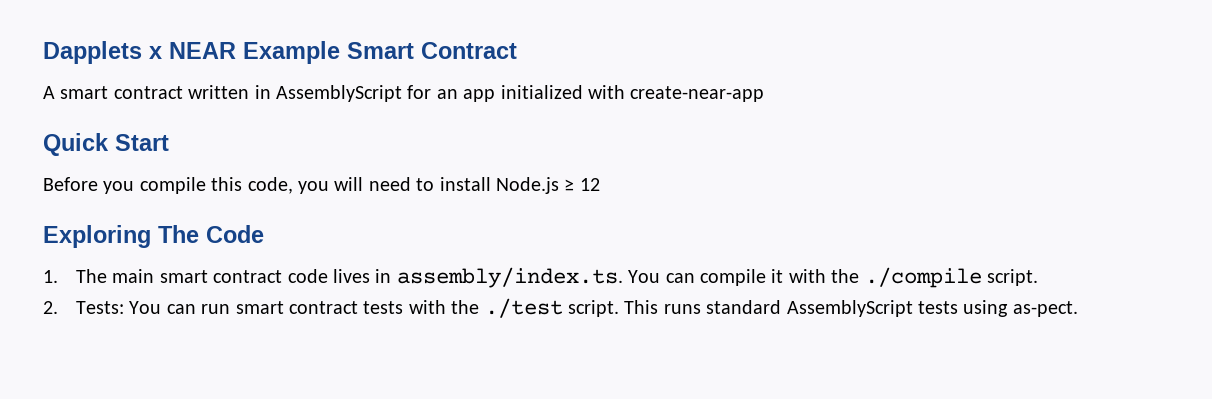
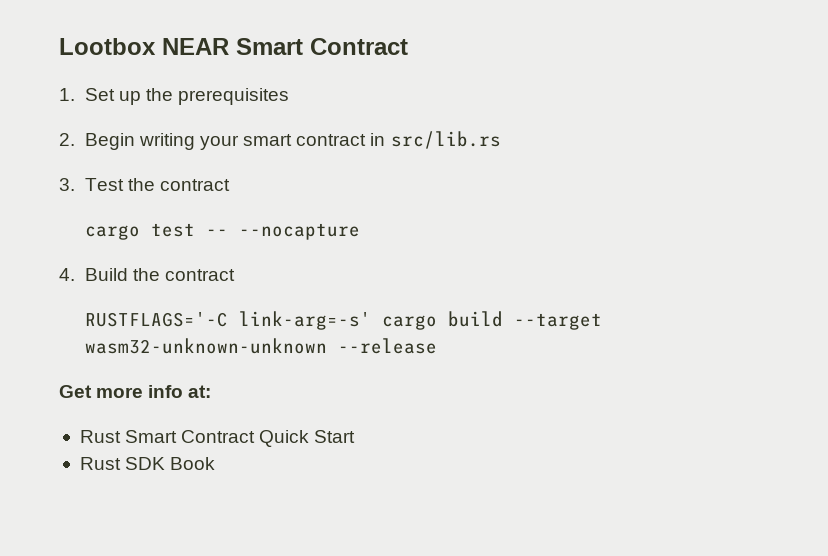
- Dapplets x NEAR Example Smart Contract
- A smart contract written in AssemblyScript for an app initialized with create-near-app
- Quick Start
- Before you compile this code, you will need to install Node.js ≥ 12
- Exploring The Code
- 1. The main smart contract code lives in assembly/index.ts. You can compile it with the ./compile script.
- 2. Tests: You can run smart contract tests with the ./test script. This runs standard AssemblyScript tests using as-pect.
+ Lootbox NEAR Smart Contract
+ 1. Set up the prerequisites
+ 2. Begin writing your smart contract in src/lib.rs
+ 3. Test the contract
+ cargo test -- --nocapture
+ 4. Build the contract
+ RUSTFLAGS='-C link-arg=-s' cargo build --target wasm32-unknown-unknown --release
+ Get more info at:
+ Rust Smart Contract Quick Start
+ Rust SDK Book

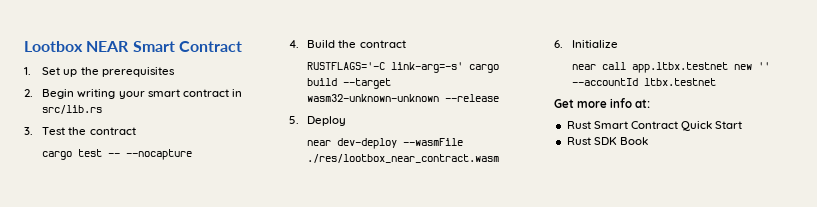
+ 5. Deploy
+ near dev-deploy --wasmFile ./res/lootbox_near_contract.wasm
+ 6. Initialize
+ near call app.ltbx.testnet new '' --accountId ltbx.testnet

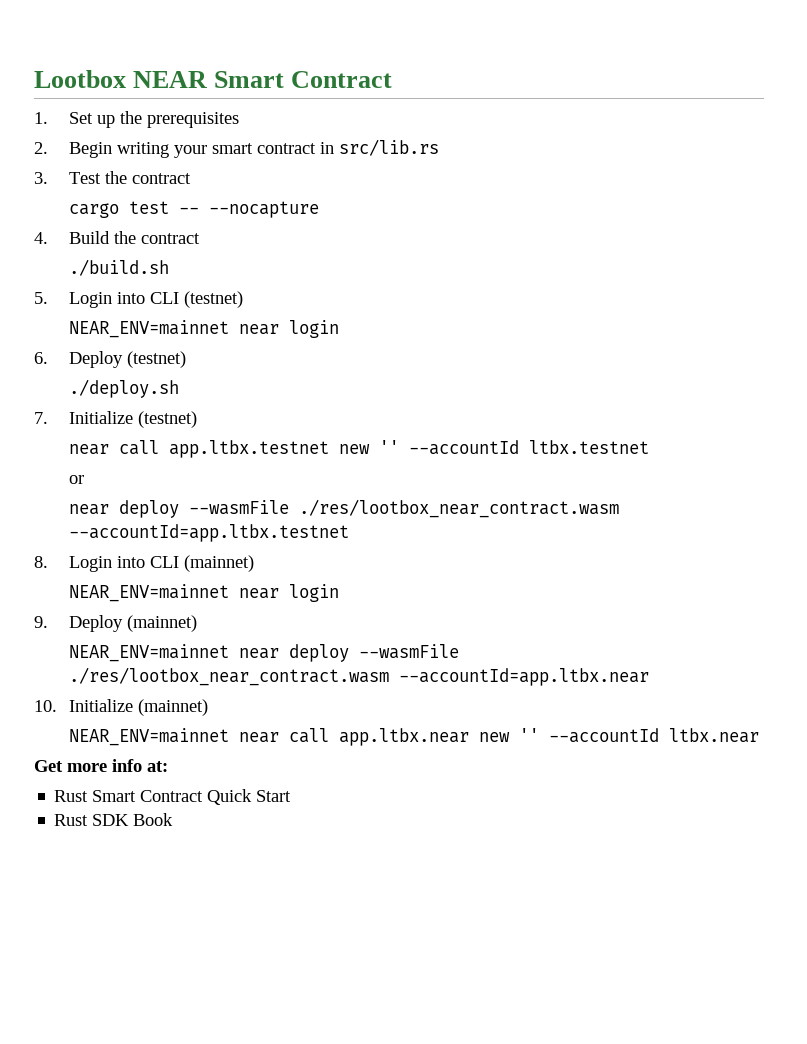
- RUSTFLAGS='-C link-arg=-s' cargo build --target wasm32-unknown-unknown --release
- 5. Deploy
- near dev-deploy --wasmFile ./res/lootbox_near_contract.wasm
- 6. Initialize
+ ./build.sh
+ 5. Login into CLI (testnet)
+ NEAR_ENV=mainnet near login
+ 6. Deploy (testnet)
+ ./deploy.sh
+ 7. Initialize (testnet)
+ or
+ near deploy --wasmFile ./res/lootbox_near_contract.wasm --accountId=app.ltbx.testnet
+ 8. Login into CLI (mainnet)
+ NEAR_ENV=mainnet near login
+ 9. Deploy (mainnet)
+ NEAR_ENV=mainnet near deploy --wasmFile ./res/lootbox_near_contract.wasm --accountId=app.ltbx.near
+ 10. Initialize (mainnet)
+ NEAR_ENV=mainnet near call app.ltbx.near new '' --accountId ltbx.near

